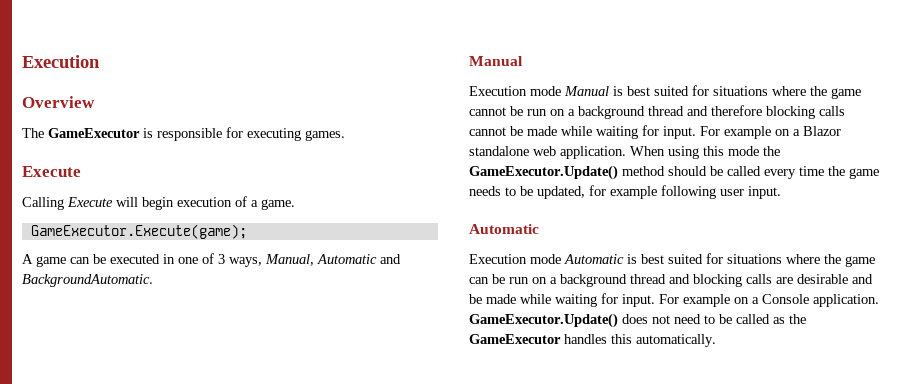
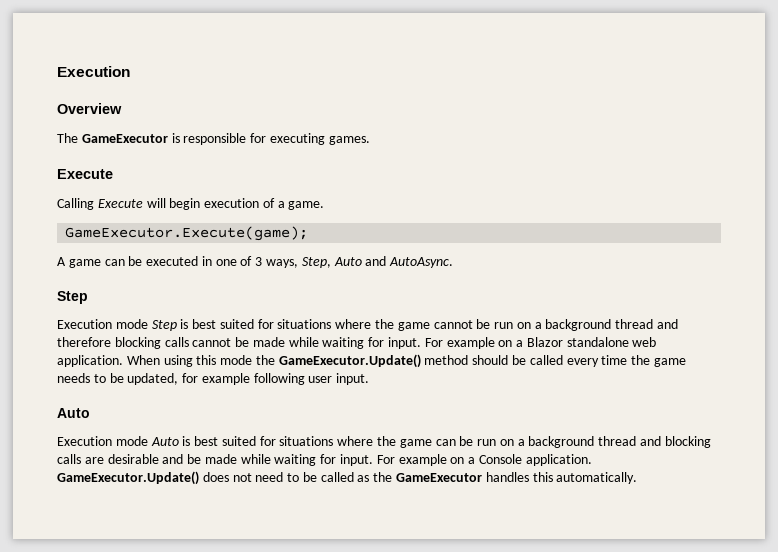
- A game can be executed in one of 3 ways, Manual, Automatic and BackgroundAutomatic.
- Manual
- Execution mode Manual is best suited for situations where the game cannot be run on a background thread and therefore blocking calls cannot be made while waiting for input.
+ A game can be executed in one of 3 ways, Step, Auto and AutoAsync.
+ Step
+ Execution mode Step is best suited for situations where the game cannot be run on a background thread and therefore blocking calls cannot be made while waiting for input.
  When using this mode the GameExecutor.Update() method should be called every time the game needs to be updated, for example following user input.
- Automatic
- Execution mode Automatic is best suited for situations where the game can be run on a background thread and blocking calls are desirable and be made while waiting for input.
+ Auto
+ Execution mode Auto is best suited for situations where the game can be run on a background thread and blocking calls are desirable and be made while waiting for input.

